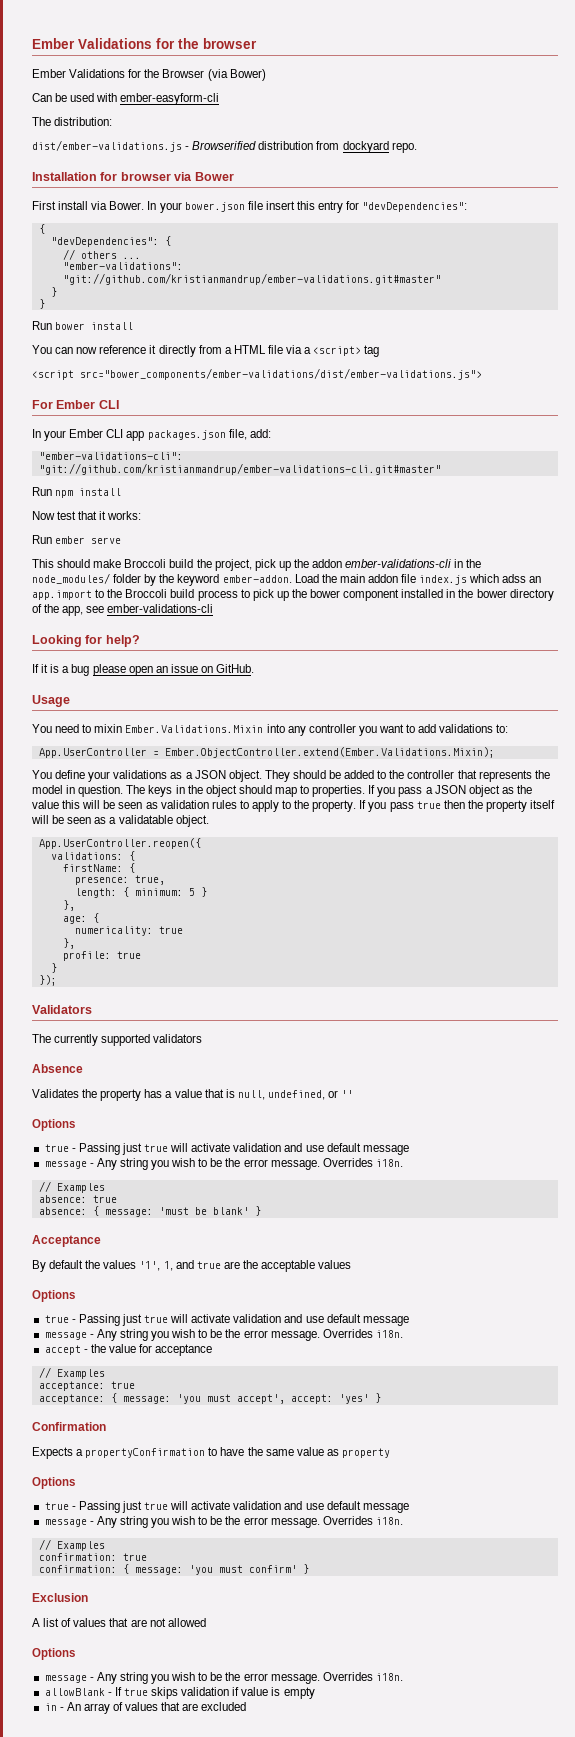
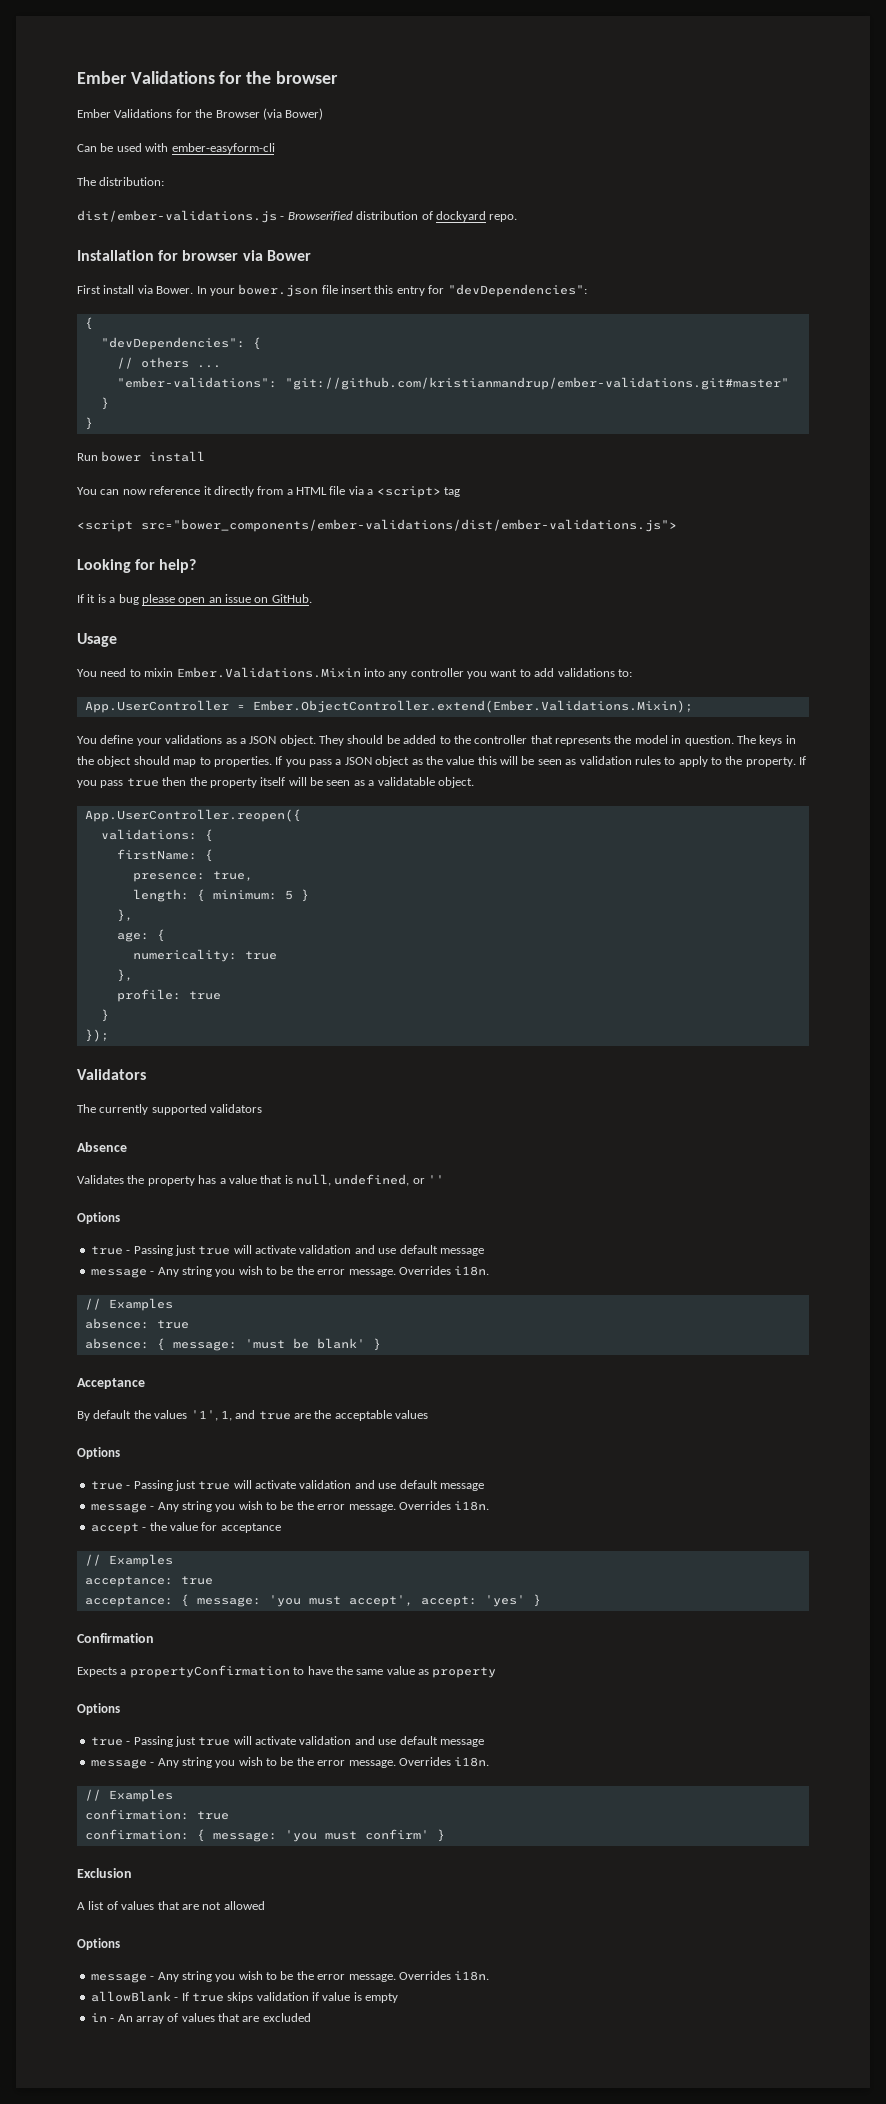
- dist/ember-validations.js - Browserified distribution from dockyard repo.
+ dist/ember-validations.js - Browserified distribution of dockyard repo.
- For Ember CLI
- In your Ember CLI app packages.json file, add:
- "ember-validations-cli": "git://github.com/kristianmandrup/ember-validations-cli.git#master"
- Run npm install
- Now test that it works:
- Run ember serve
- This should make Broccoli build the project, pick up the addon ember-validations-cli in the node_modules/ folder by the keyword ember-addon. Load the main addon file index.js which adss an app.import to the Broccoli build process to pick up the bower component installed in the bower directory of the app, see ember-validations-cli

